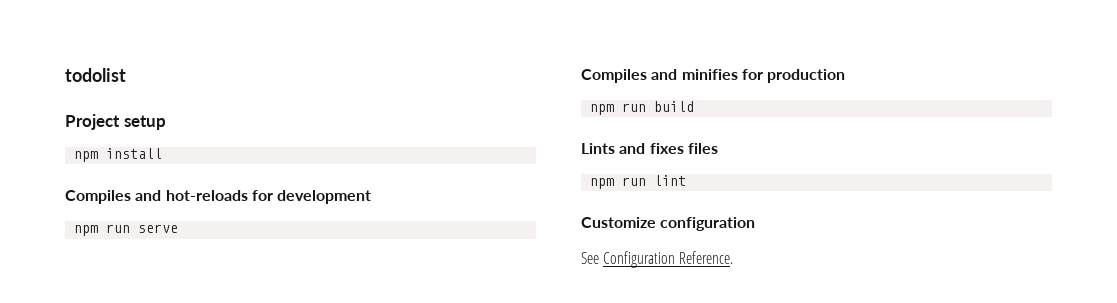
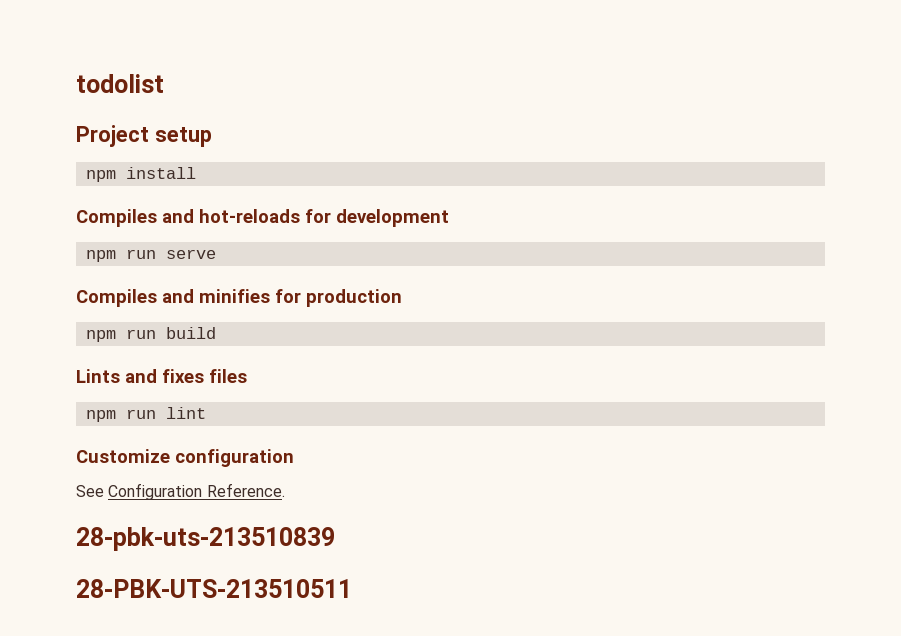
+ 28-pbk-uts-213510839
+ 28-PBK-UTS-213510511

